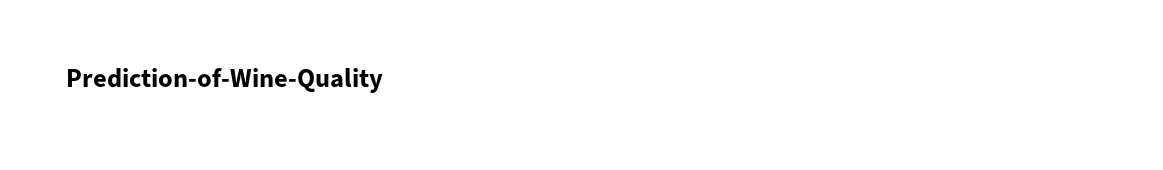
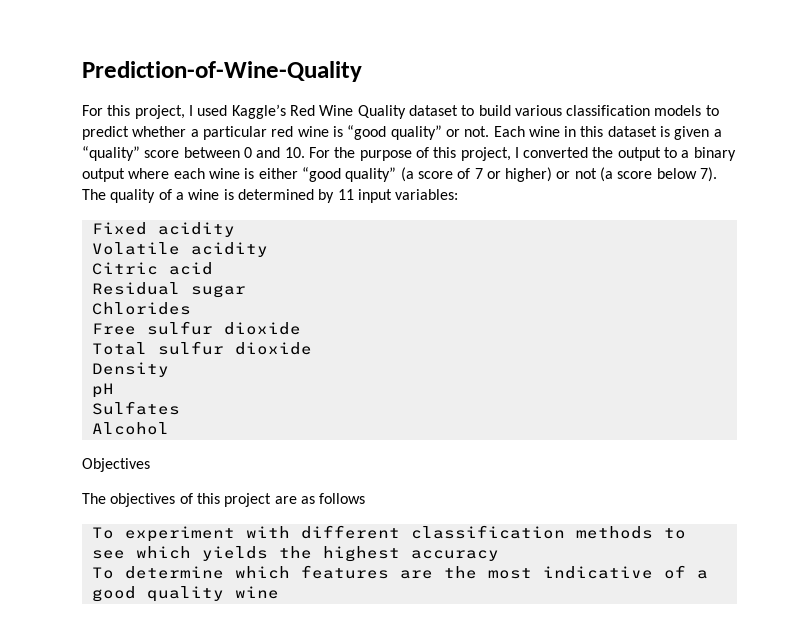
+ For this project, I used Kaggle’s Red Wine Quality dataset to build various classification models to predict whether a particular red wine is “good quality” or not. Each wine in this dataset is given a “quality” score between 0 and 10. For the purpose of this project, I converted the output to a binary output where each wine is either “good quality” (a score of 7 or higher) or not (a score below 7). The quality of a wine is determined by 11 input variables:
+ Fixed acidity
+ Volatile acidity
+ Citric acid
+ Residual sugar
+ Chlorides
+ Free sulfur dioxide
+ Total sulfur dioxide
+ Density
+ pH
+ Sulfates
+ Alcohol
+ Objectives
+ The objectives of this project are as follows
+ To experiment with different classification methods to see which yields the highest accuracy
+ To determine which features are the most indicative of a good quality wine

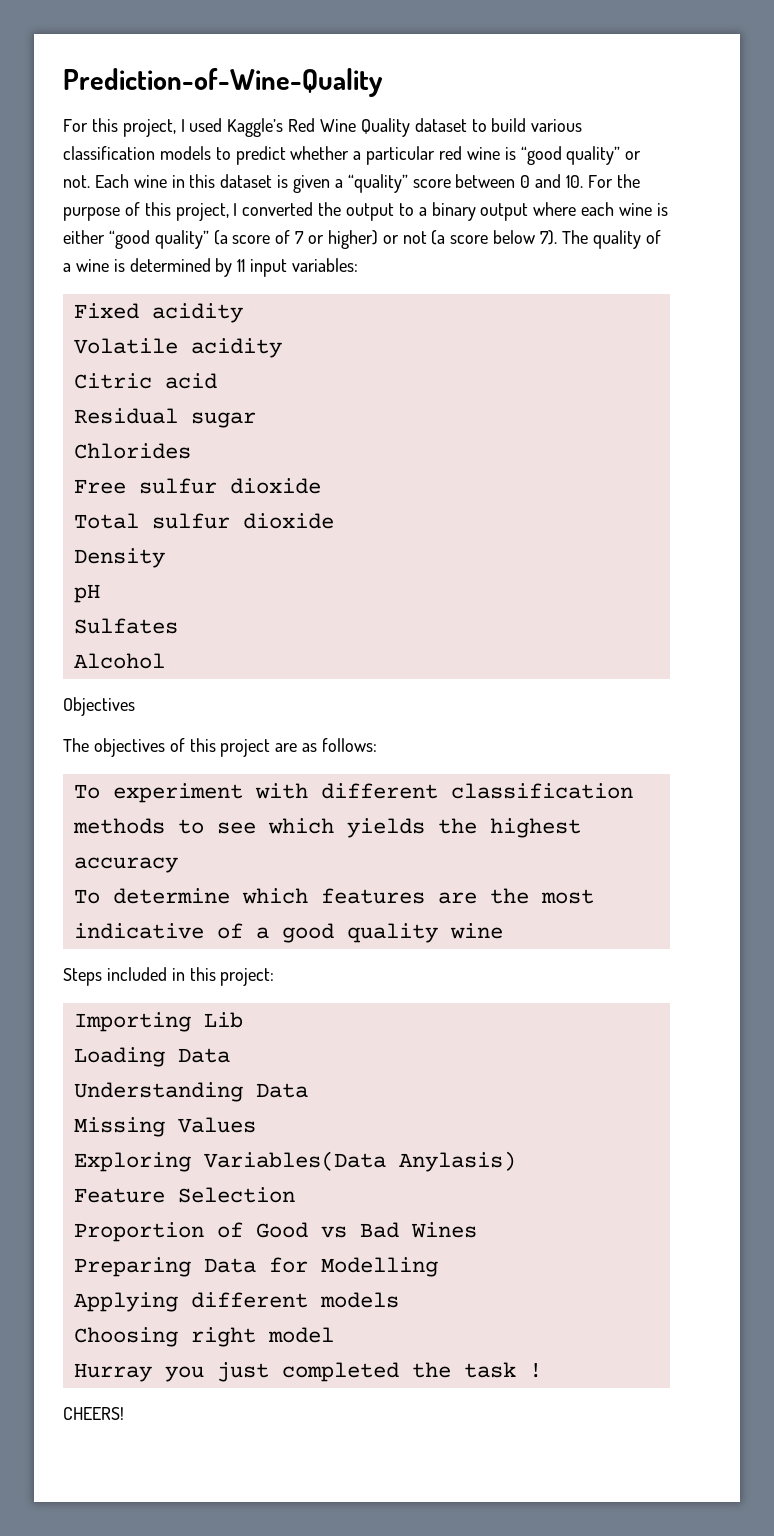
- The objectives of this project are as follows
+ The objectives of this project are as follows:
+ Steps included in this project:
+ Importing Lib
+ Loading Data
+ Understanding Data
+ Missing Values
+ Exploring Variables(Data Anylasis)
+ Feature Selection
+ Proportion of Good vs Bad Wines
+ Preparing Data for Modelling
+ Applying different models
+ Choosing right model
+ Hurray you just completed the task !
+ CHEERS!

